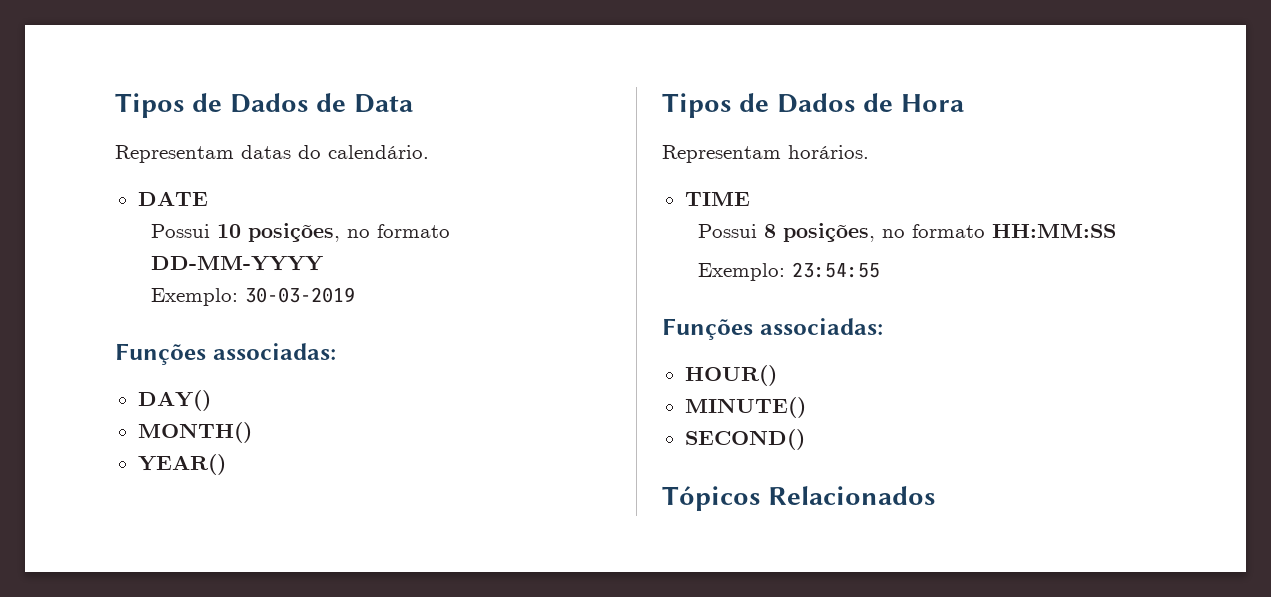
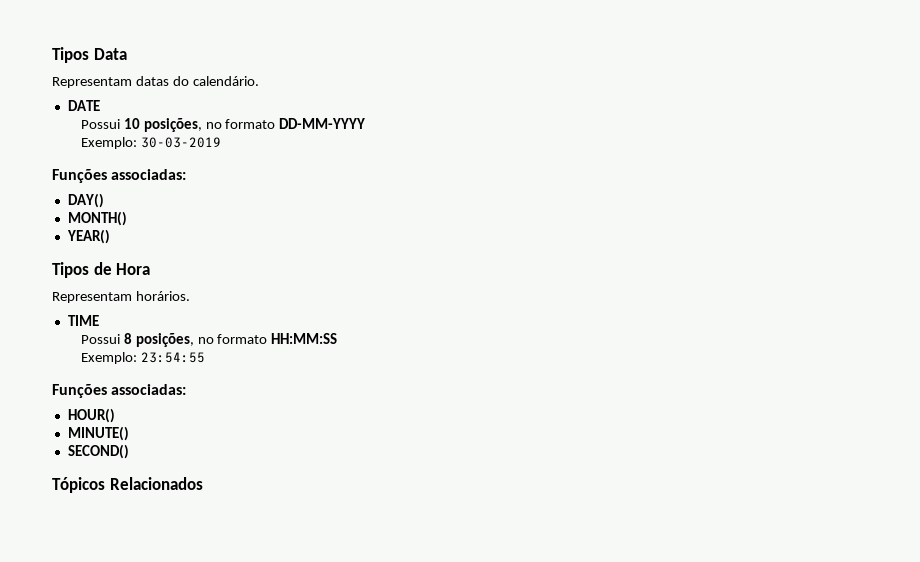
- Tipos de Dados de Data
+ Tipos Data
- Tipos de Dados de Hora
+ Tipos de Hora

